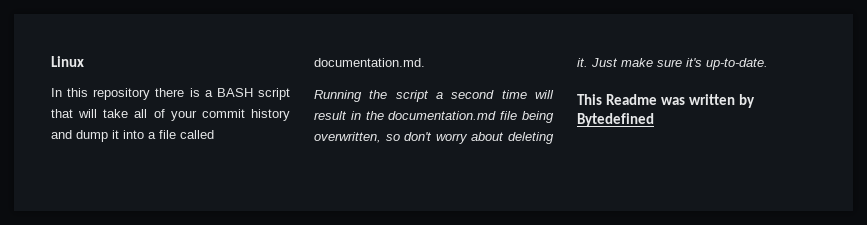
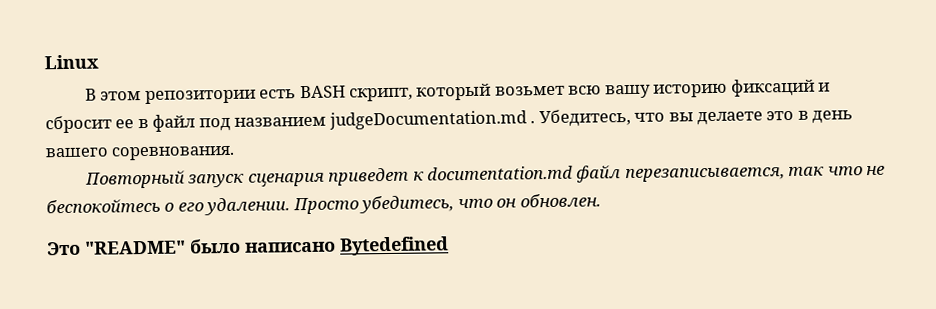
- In this repository there is a BASH script that will take all of your commit history and dump it into a file called documentation.md.
- Running the script a second time will result in the documentation.md file being overwritten, so don't worry about deleting it. Just make sure it's up-to-date.
- This Readme was written by Bytedefined
+ В этом репозитории есть BASH скрипт, который возьмет всю вашу историю фиксаций и сбросит ее в файл под названием judgeDocumentation.md . Убедитесь, что вы делаете это в день вашего соревнования.
+ Повторный запуск сценария приведет к documentation.md файл перезаписывается, так что не беспокойтесь о его удалении. Просто убедитесь, что он обновлен.
+ Это "README" было написано Bytedefined

